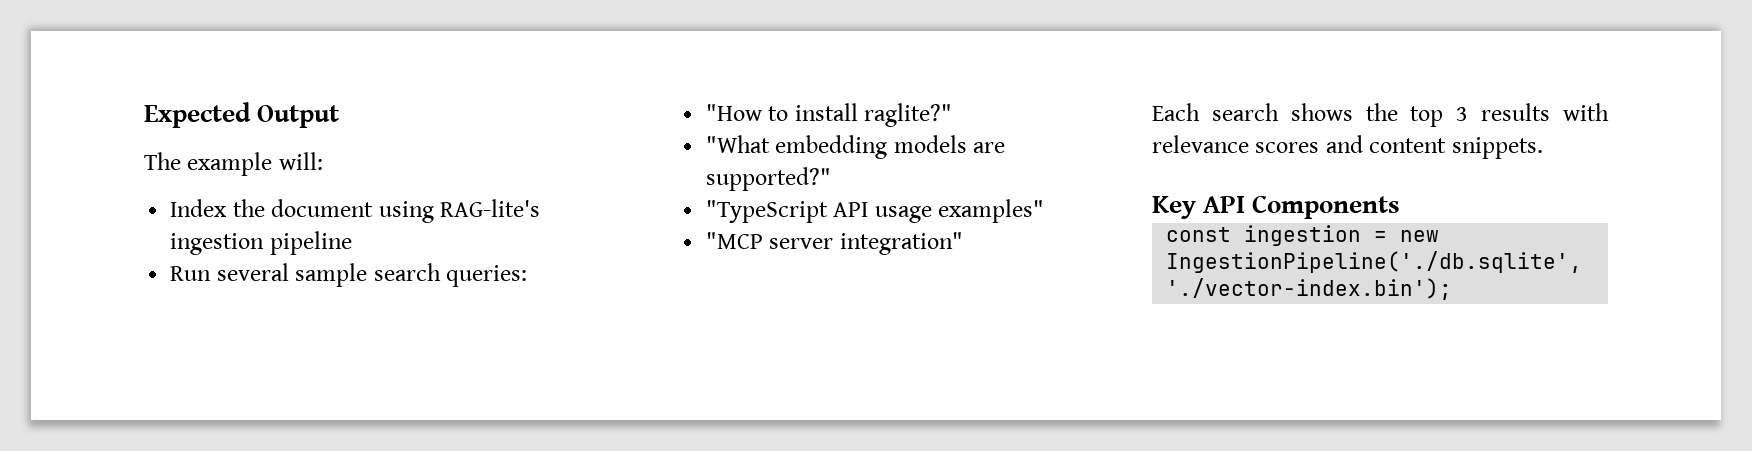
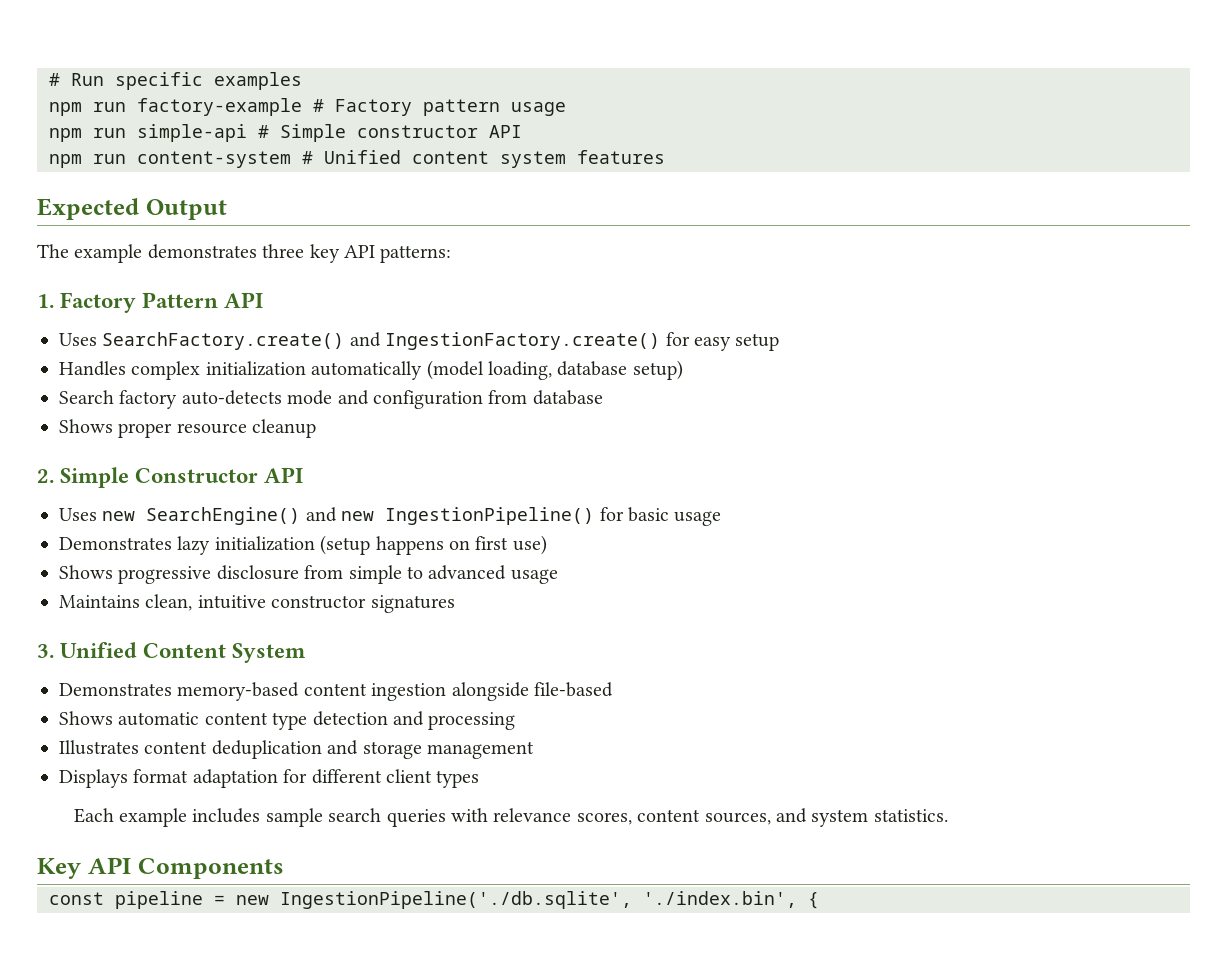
+ # Run specific examples
+ npm run factory-example # Factory pattern usage
+ npm run simple-api # Simple constructor API
+ npm run content-system # Unified content system features
  Expected Output
- The example will:
- Index the document using RAG-lite's ingestion pipeline
- Run several sample search queries:
- "How to install raglite?"
- "What embedding models are supported?"
- "TypeScript API usage examples"
- "MCP server integration"
- Each search shows the top 3 results with relevance scores and content snippets.
+ The example demonstrates three key API patterns:
+ 1. Factory Pattern API
+ Uses SearchFactory.create() and IngestionFactory.create() for easy setup
+ Handles complex initialization automatically (model loading, database setup)
+ Search factory auto-detects mode and configuration from database
+ Shows proper resource cleanup
+ 2. Simple Constructor API
+ Uses new SearchEngine() and new IngestionPipeline() for basic usage
+ Demonstrates lazy initialization (setup happens on first use)
+ Shows progressive disclosure from simple to advanced usage
+ Maintains clean, intuitive constructor signatures
+ 3. Unified Content System
+ Demonstrates memory-based content ingestion alongside file-based
+ Shows automatic content type detection and processing
+ Illustrates content deduplication and storage management
+ Displays format adaptation for different client types
+ Each example includes sample search queries with relevance scores, content sources, and system statistics.
- const ingestion = new IngestionPipeline('./db.sqlite', './vector-index.bin');
+ const pipeline = new IngestionPipeline('./db.sqlite', './index.bin', {

